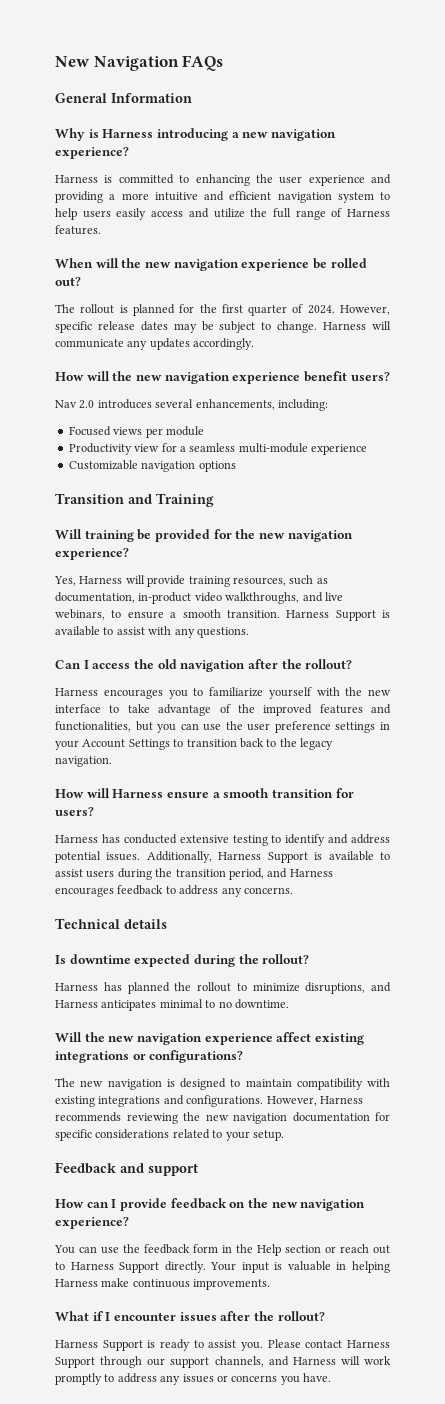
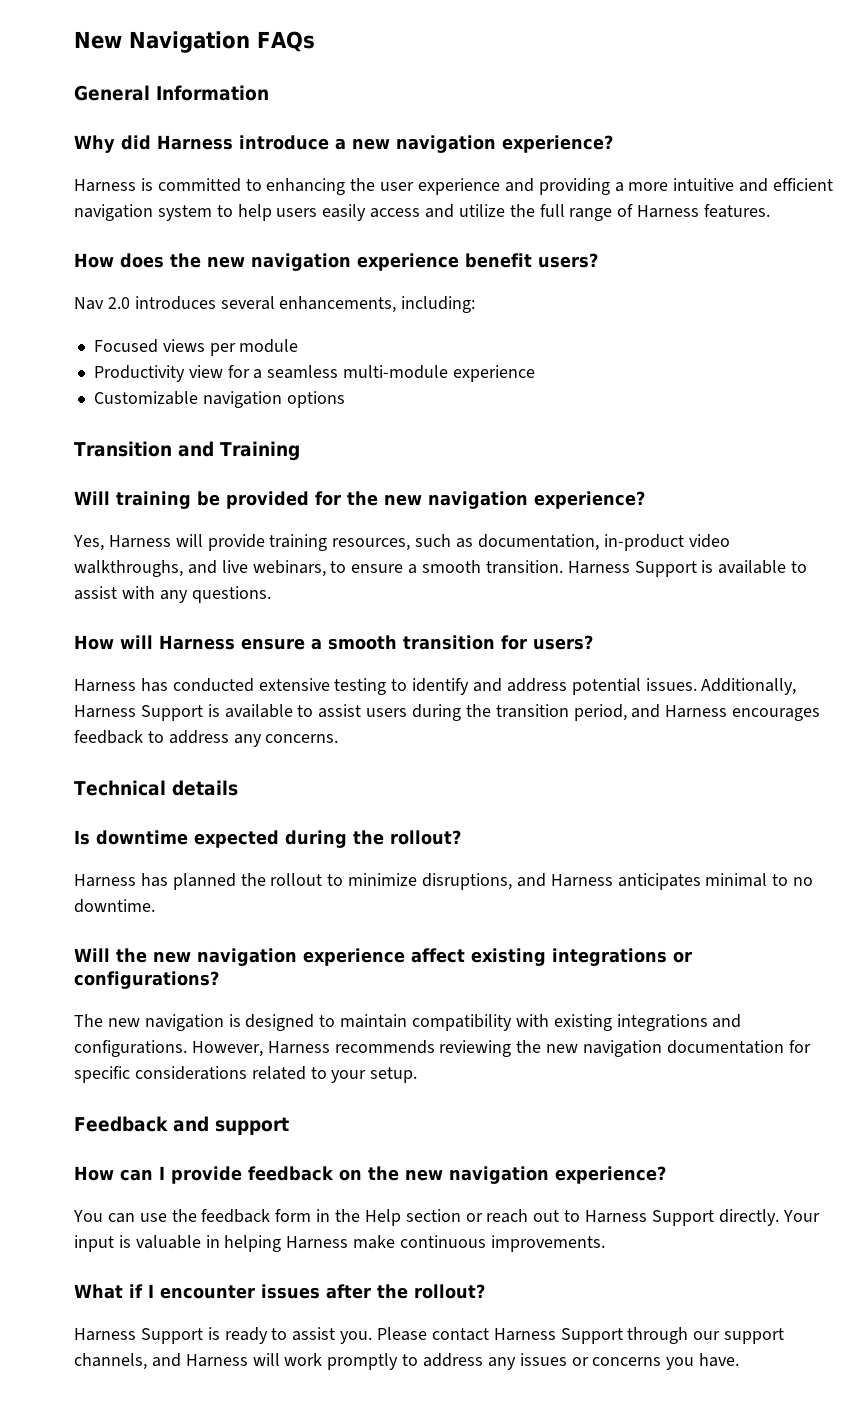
- Why is Harness introducing a new navigation experience?
+ Why did Harness introduce a new navigation experience?
- When will the new navigation experience be rolled out?
- The rollout is planned for the first quarter of 2024. However, specific release dates may be subject to change. Harness will communicate any updates accordingly.
- How will the new navigation experience benefit users?
+ How does the new navigation experience benefit users?
- Can I access the old navigation after the rollout?
- Harness encourages you to familiarize yourself with the new interface to take advantage of the improved features and functionalities, but you can use the user preference settings in your Account Settings to transition back to the legacy navigation.

